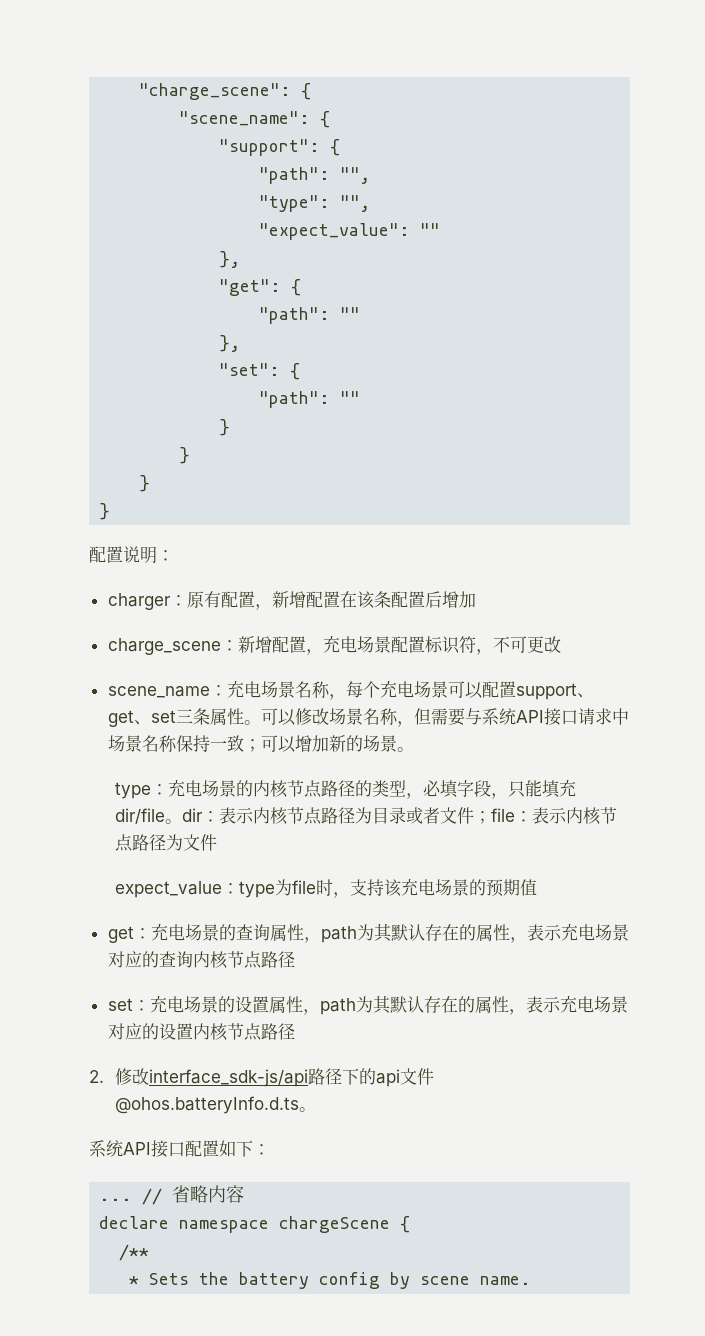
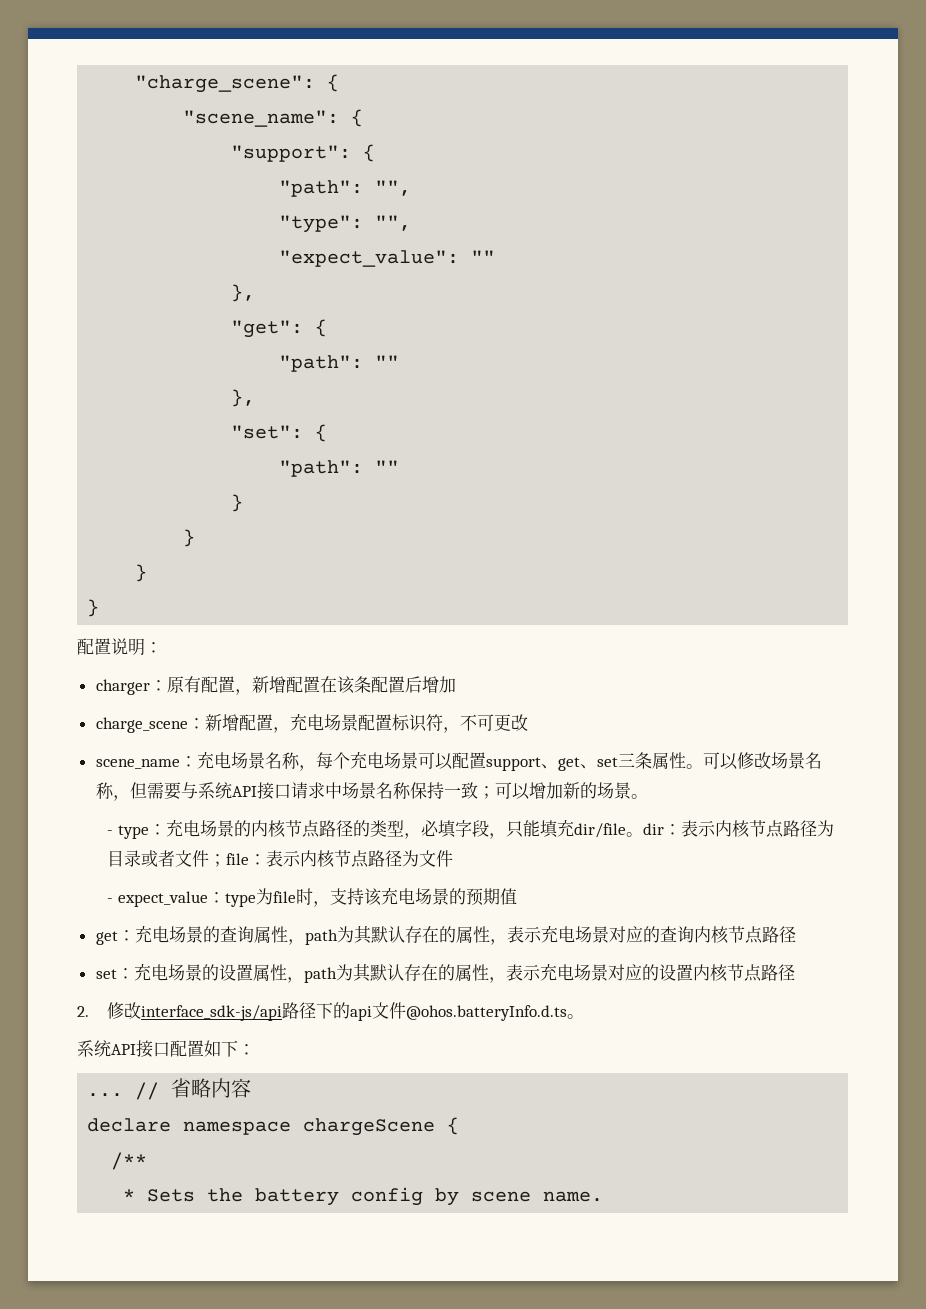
- type：充电场景的内核节点路径的类型，必填字段，只能填充dir/file。dir：表示内核节点路径为目录或者文件；file：表示内核节点路径为文件
+ - type：充电场景的内核节点路径的类型，必填字段，只能填充dir/file。dir：表示内核节点路径为目录或者文件；file：表示内核节点路径为文件
- expect_value：type为file时，支持该充电场景的预期值
+ - expect_value：type为file时，支持该充电场景的预期值

